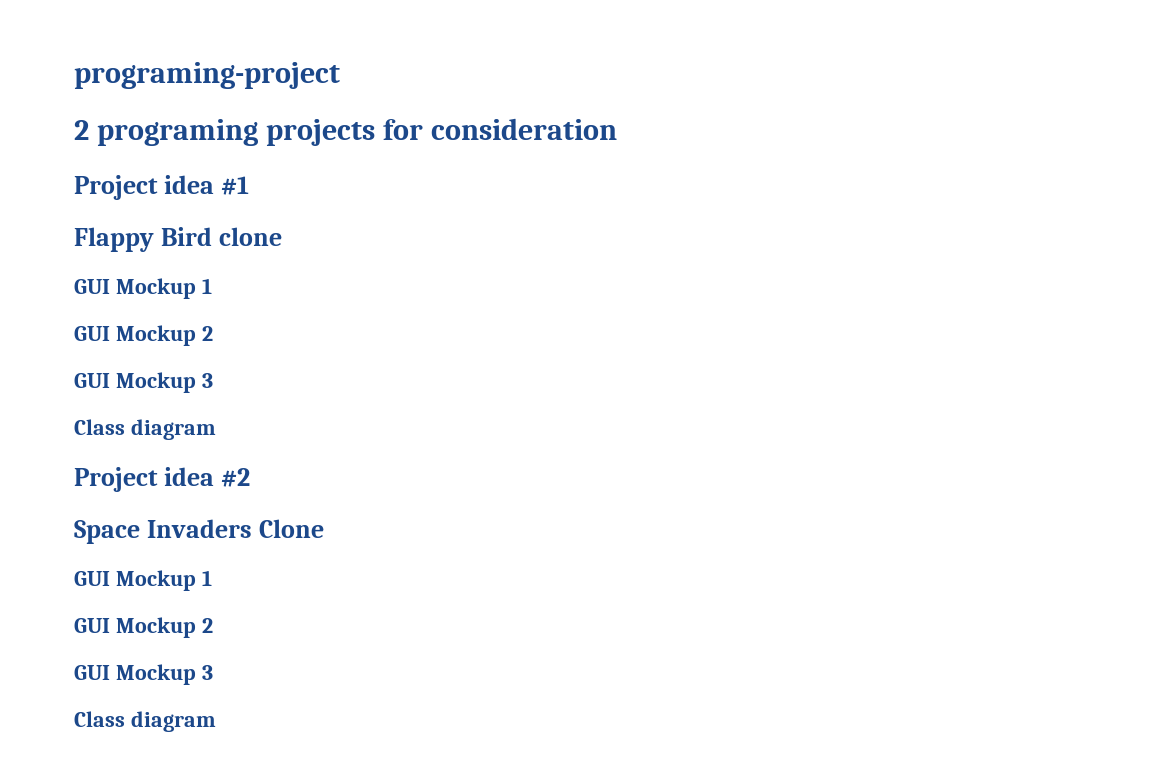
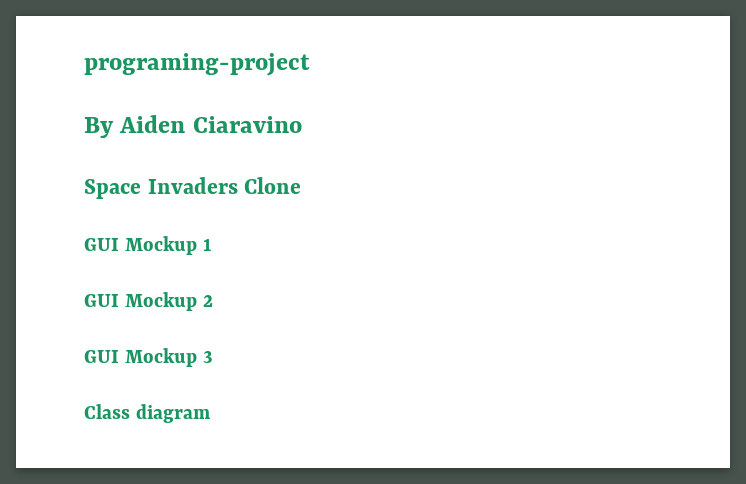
- 2 programing projects for consideration
- Project idea #1
- Flappy Bird clone
- GUI Mockup 1
- GUI Mockup 2
- GUI Mockup 3
- Class diagram
- Project idea #2
+ By Aiden Ciaravino

